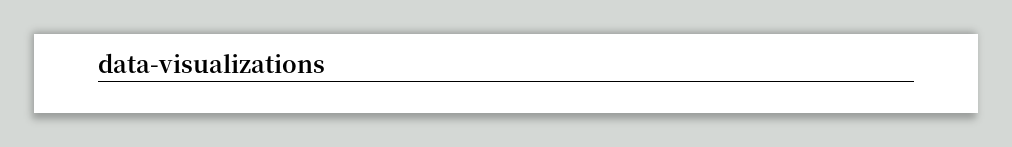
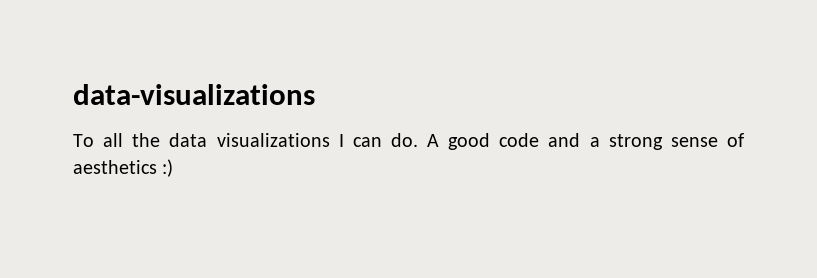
+ To all the data visualizations I can do. A good code and a strong sense of aesthetics :)

